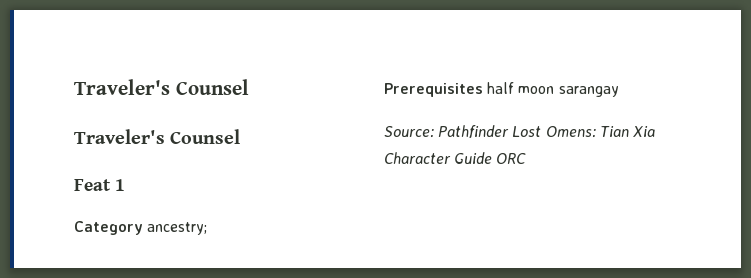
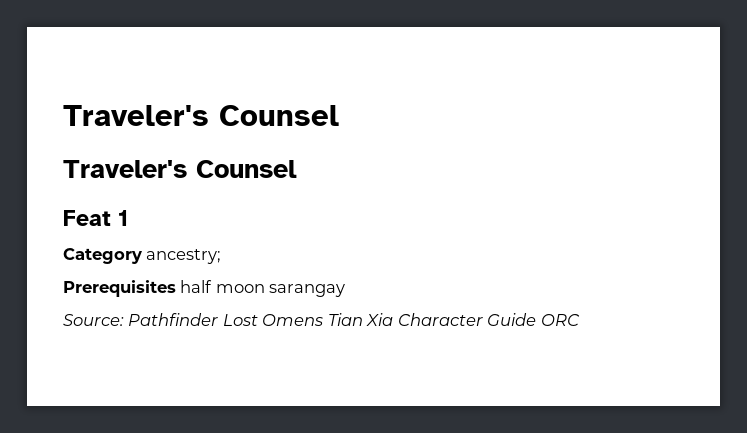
- Source: Pathfinder Lost Omens: Tian Xia Character Guide ORC
+ Source: Pathfinder Lost Omens Tian Xia Character Guide ORC

